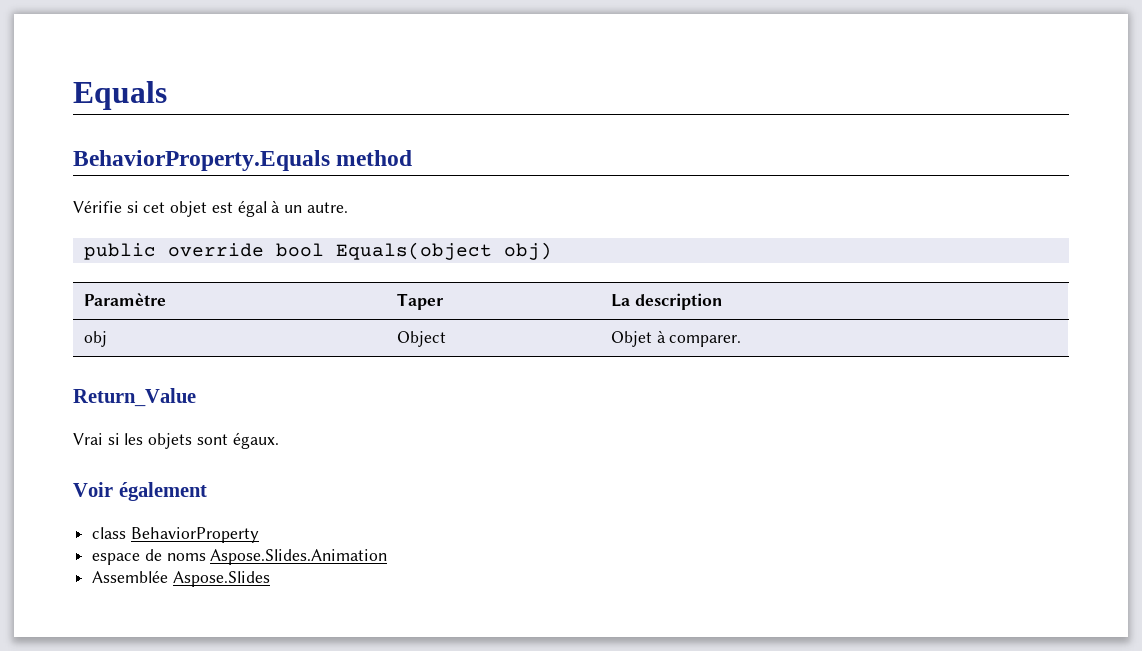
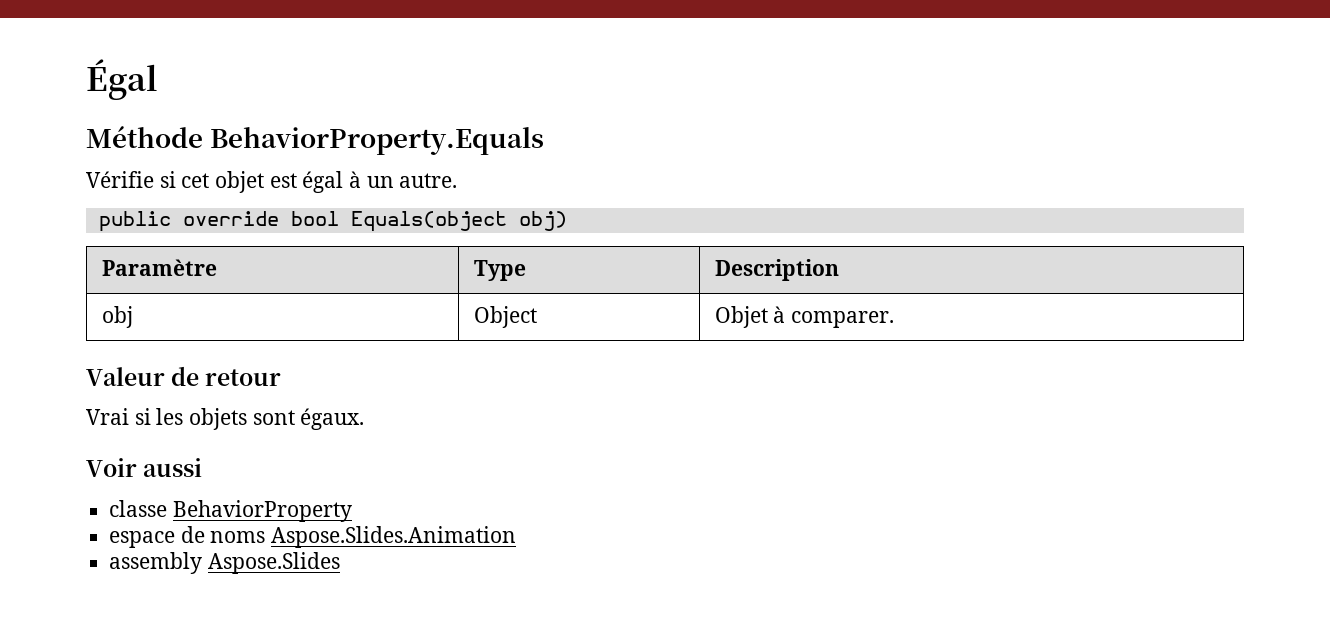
- Equals
- BehaviorProperty.Equals method
+ Égal
+ Méthode BehaviorProperty.Equals
- Paramètre | Taper | La description
+ Paramètre | Type | Description
- Return_Value
+ Valeur de retour
- Voir également
- class BehaviorProperty
+ Voir aussi
+ classe BehaviorProperty
- Assemblée Aspose.Slides
+ assembly Aspose.Slides

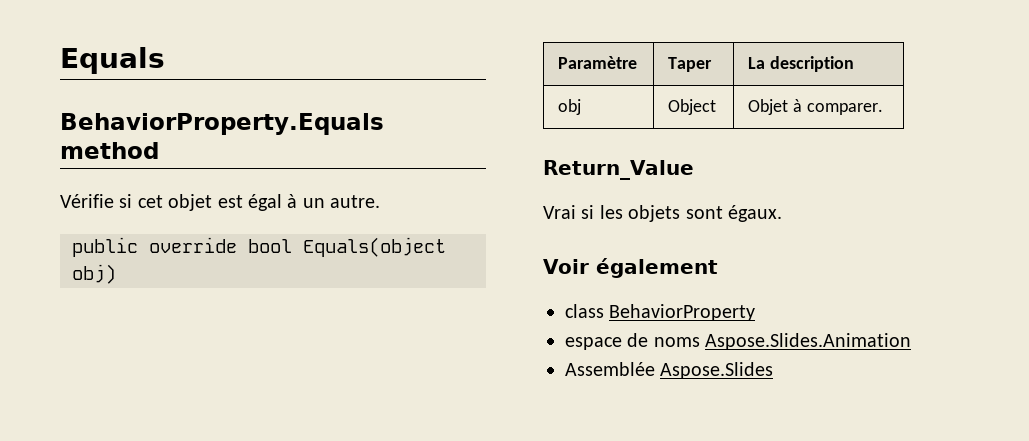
- Égal
- Méthode BehaviorProperty.Equals
+ Equals
+ BehaviorProperty.Equals method
- Paramètre | Type | Description
+ Paramètre | Taper | La description
- Valeur de retour
+ Return_Value
- Voir aussi
- classe BehaviorProperty
+ Voir également
+ class BehaviorProperty
- assembly Aspose.Slides
+ Assemblée Aspose.Slides

